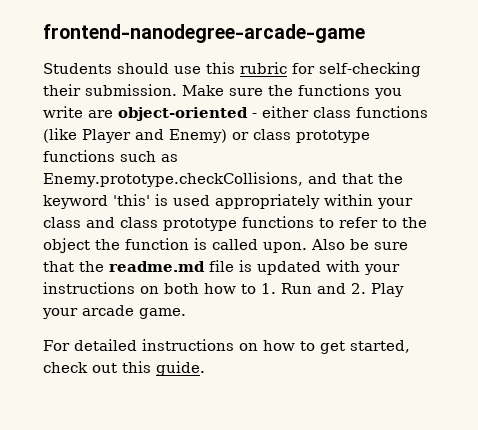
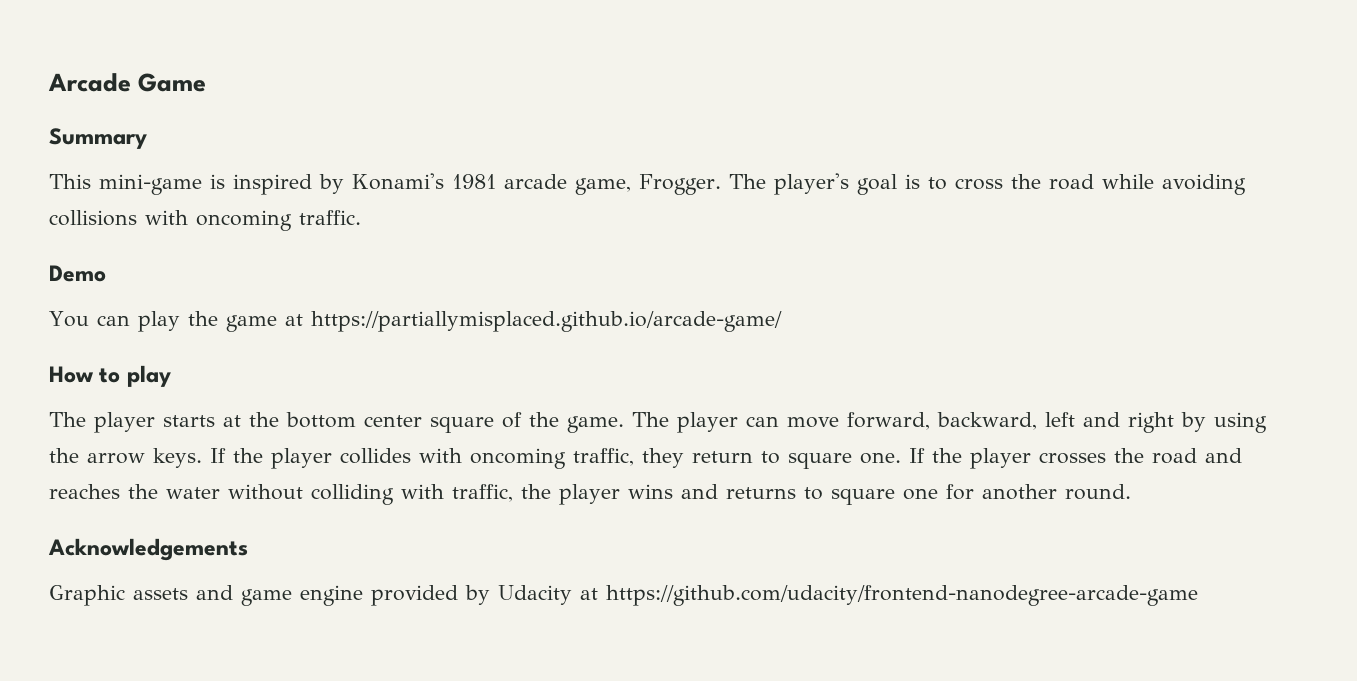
- frontend-nanodegree-arcade-game
- Students should use this rubric for self-checking their submission. Make sure the functions you write are object-oriented - either class functions (like Player and Enemy) or class prototype functions such as Enemy.prototype.checkCollisions, and that the keyword 'this' is used appropriately within your class and class prototype functions to refer to the object the function is called upon. Also be sure that the readme.md file is updated with your instructions on both how to 1. Run and 2. Play your arcade game.
- For detailed instructions on how to get started, check out this guide.
+ Arcade Game
+ Summary
+ This mini-game is inspired by Konami's 1981 arcade game, Frogger. The player's goal is to cross the road while avoiding collisions with oncoming traffic.
+ Demo
+ You can play the game at https://partiallymisplaced.github.io/arcade-game/
+ How to play
+ The player starts at the bottom center square of the game. The player can move forward, backward, left and right by using the arrow keys. If the player collides with oncoming traffic, they return to square one. If the player crosses the road and reaches the water without colliding with traffic, the player wins and returns to square one for another round.
+ Acknowledgements
+ Graphic assets and game engine provided by Udacity at https://github.com/udacity/frontend-nanodegree-arcade-game

